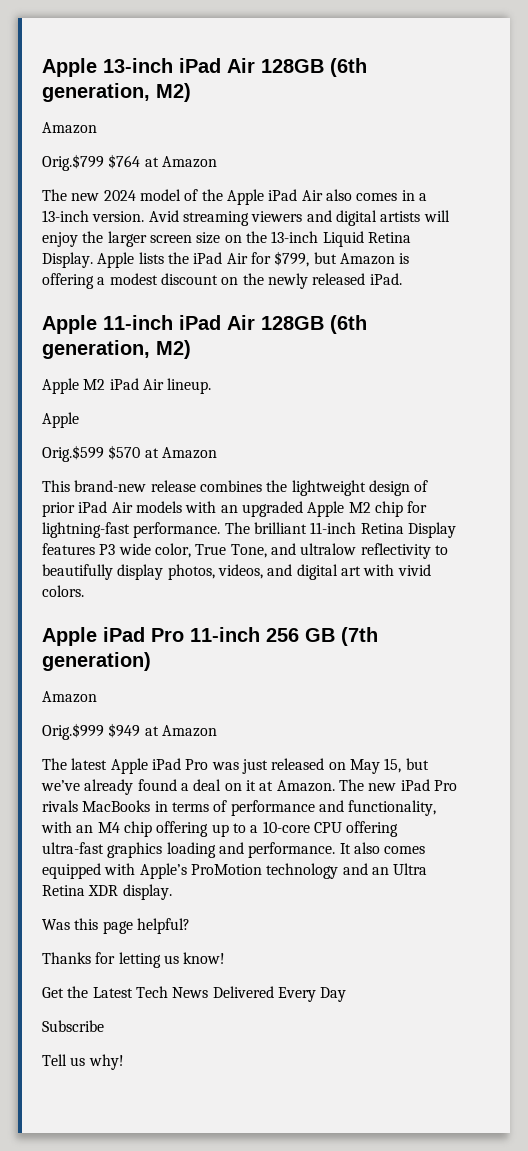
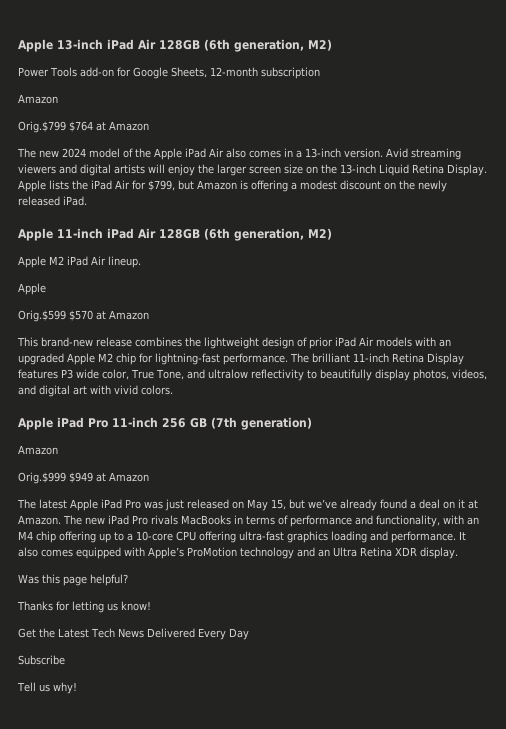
+ Power Tools add-on for Google Sheets, 12-month subscription

